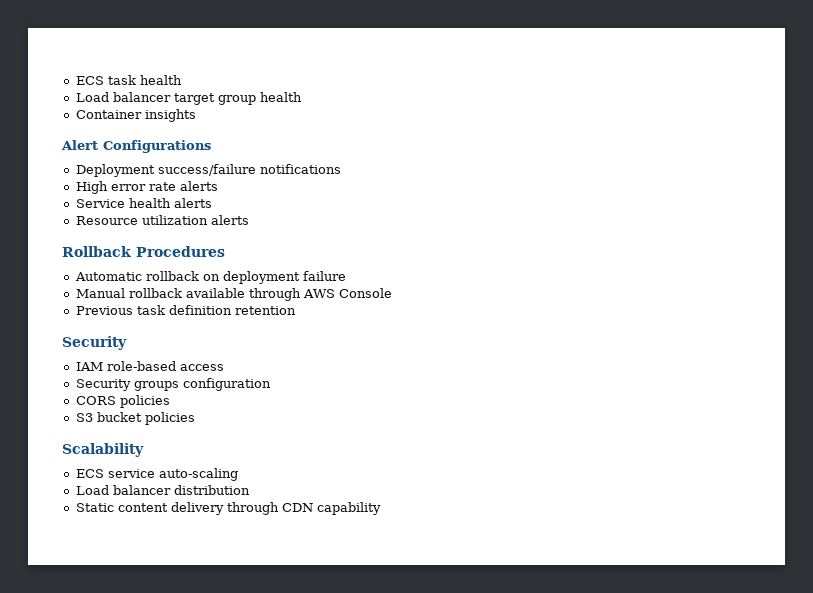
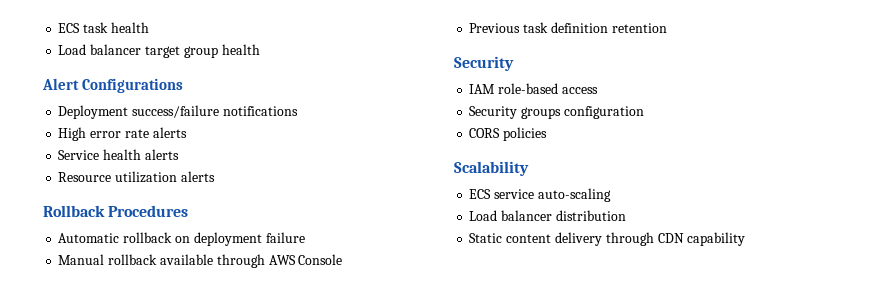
- Container insights
- S3 bucket policies

